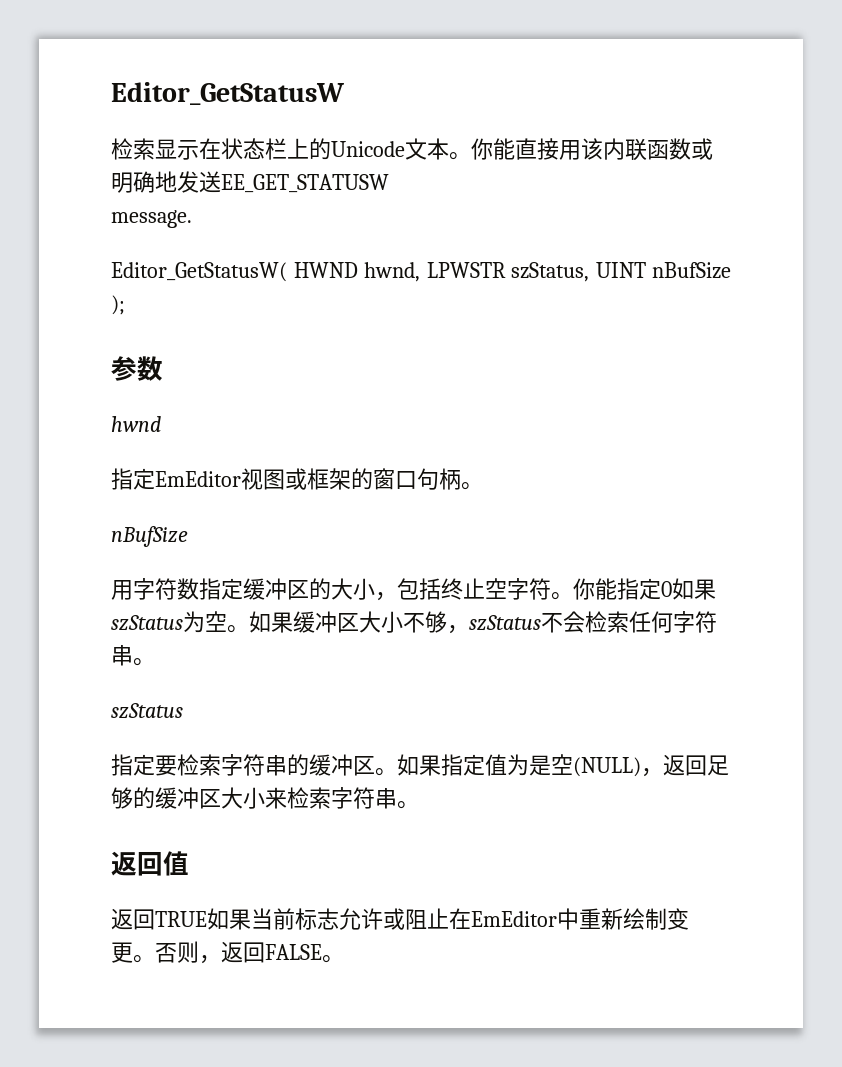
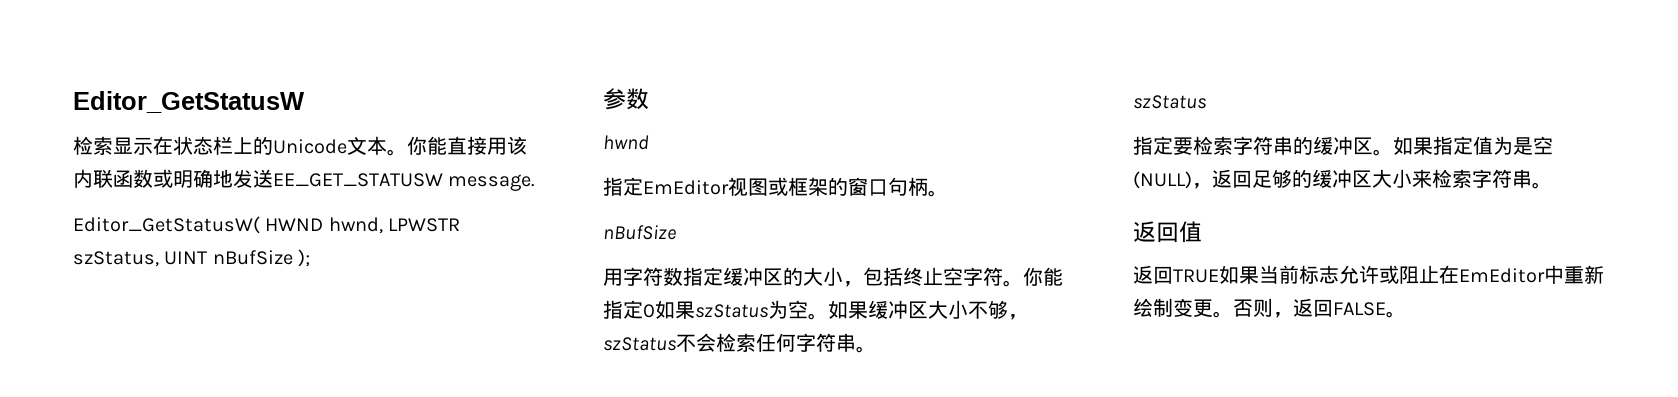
- 你能直接用该内联函数或明确地发送EE_GET_STATUSW
- message.
+ 你能直接用该内联函数或明确地发送EE_GET_STATUSW message.

